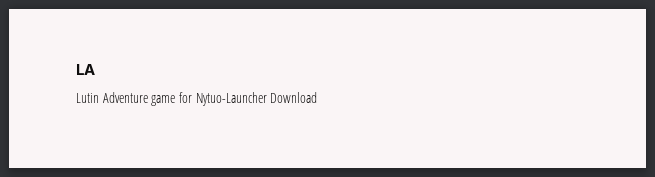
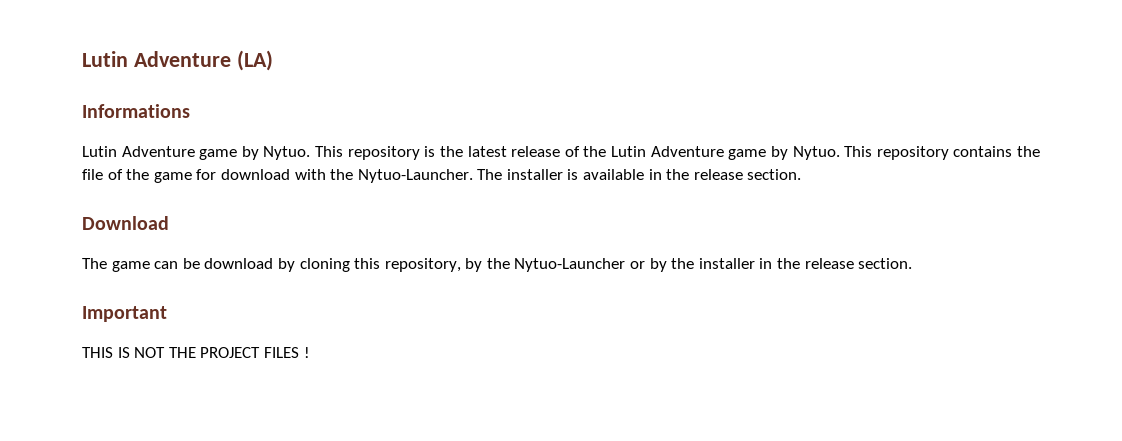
- LA
- Lutin Adventure game for Nytuo-Launcher Download
+ Lutin Adventure (LA)
+ Informations
+ Lutin Adventure game by Nytuo. This repository is the latest release of the Lutin Adventure game by Nytuo. This repository contains the file of the game for download with the Nytuo-Launcher. The installer is available in the release section.
+ Download
+ The game can be download by cloning this repository, by the Nytuo-Launcher or by the installer in the release section.
+ Important
+ THIS IS NOT THE PROJECT FILES !

